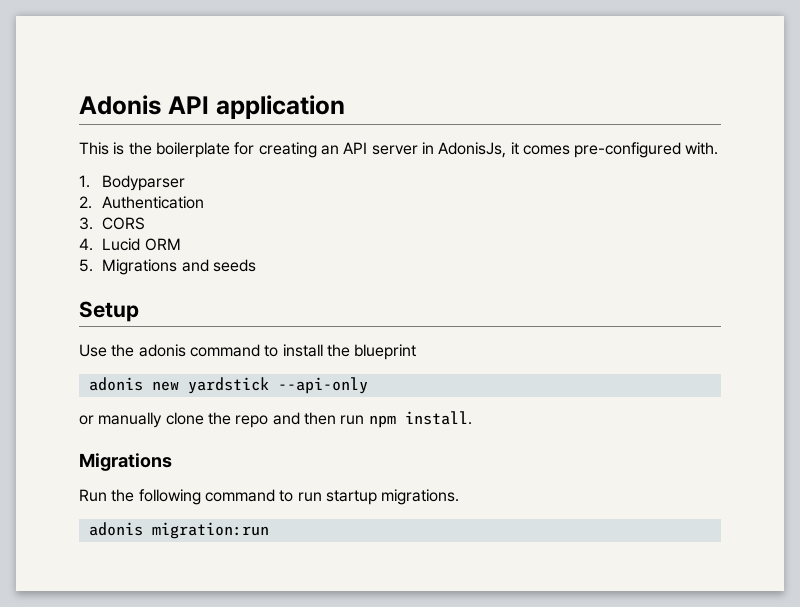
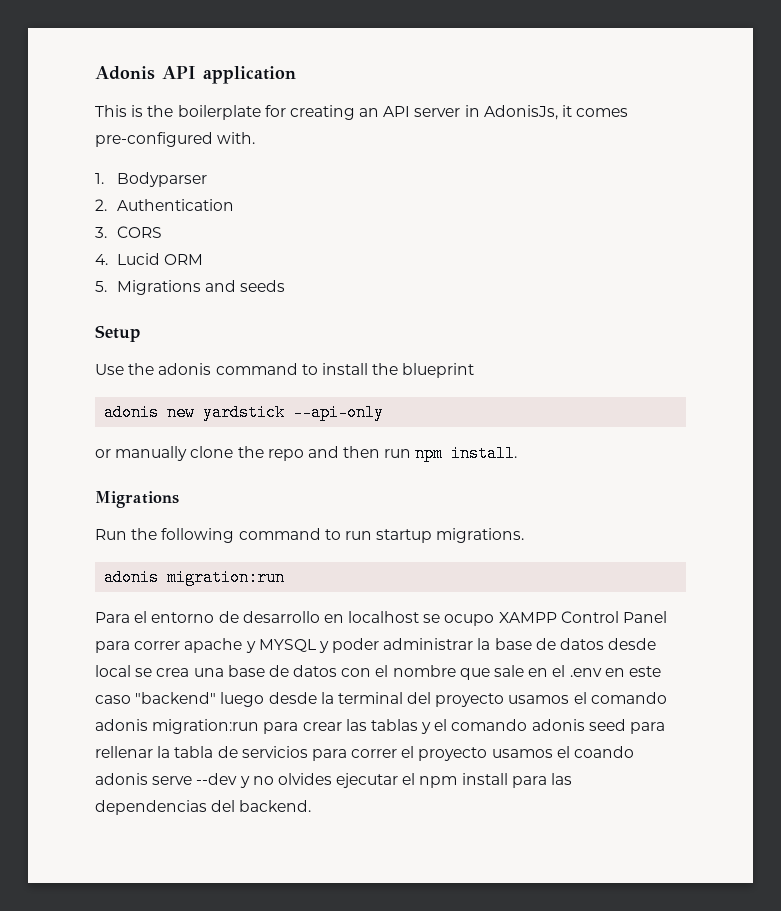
+ Para el entorno de desarrollo en localhost se ocupo XAMPP Control Panel para correr apache y MYSQL y poder administrar la base de datos desde local se crea una base de datos con el nombre que sale en el .env en este caso "backend" luego desde la terminal del proyecto usamos el comando adonis migration:run para crear las tablas y el comando adonis seed para rellenar la tabla de servicios para correr el proyecto usamos el coando adonis serve --dev y no olvides ejecutar el npm install para las dependencias del backend.

